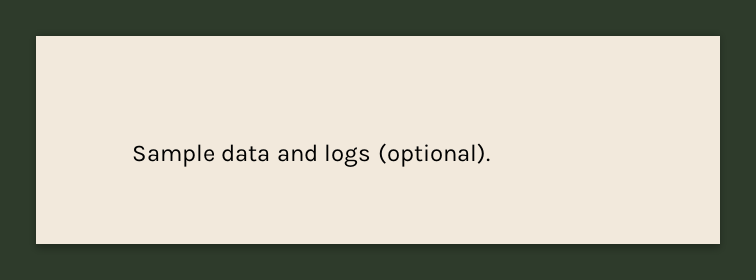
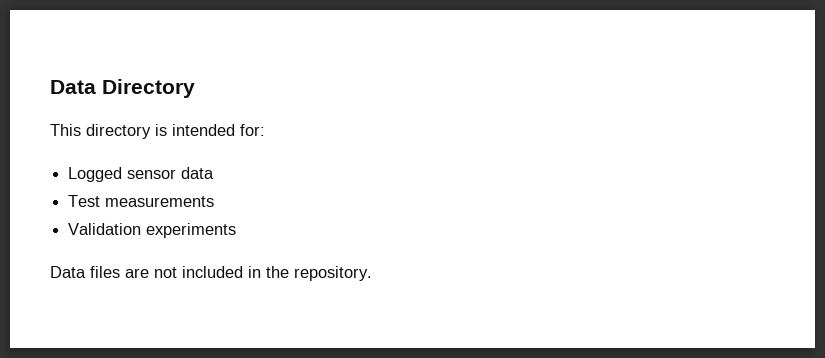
- Sample data and logs (optional).
+ Data Directory
+ This directory is intended for:
+ Logged sensor data
+ Test measurements
+ Validation experiments
+ Data files are not included in the repository.

